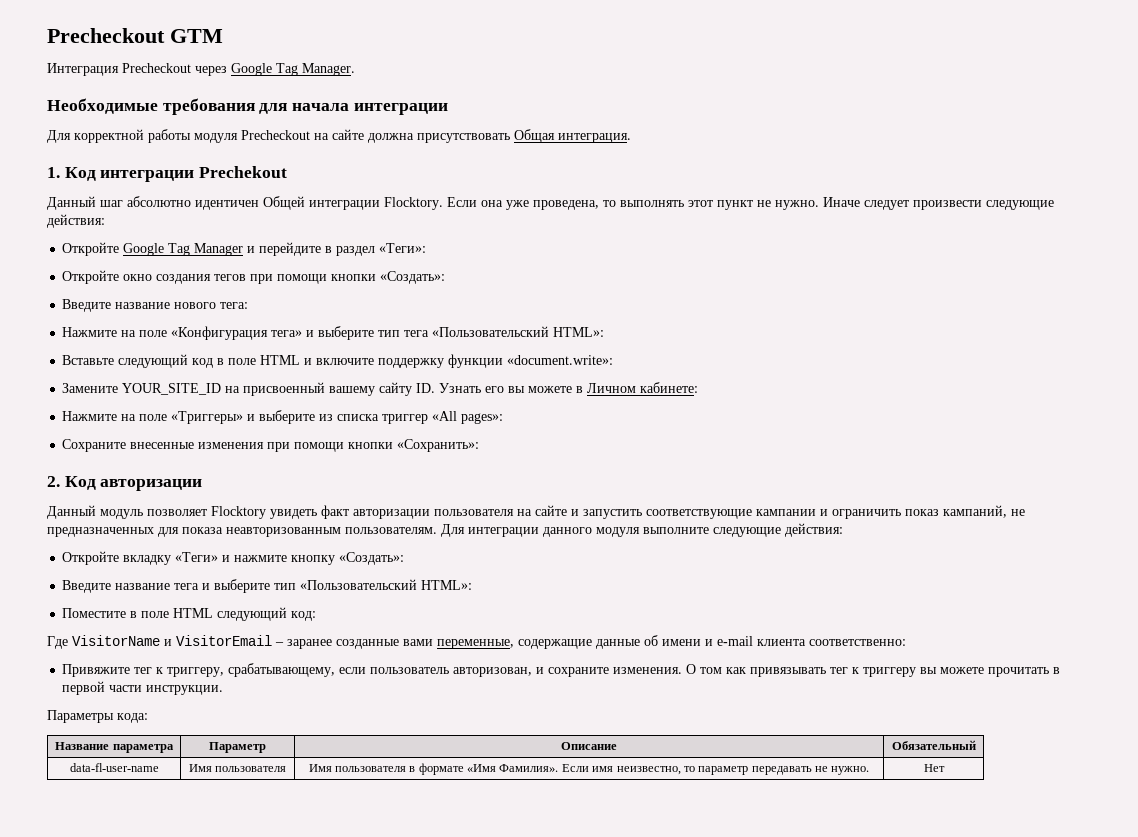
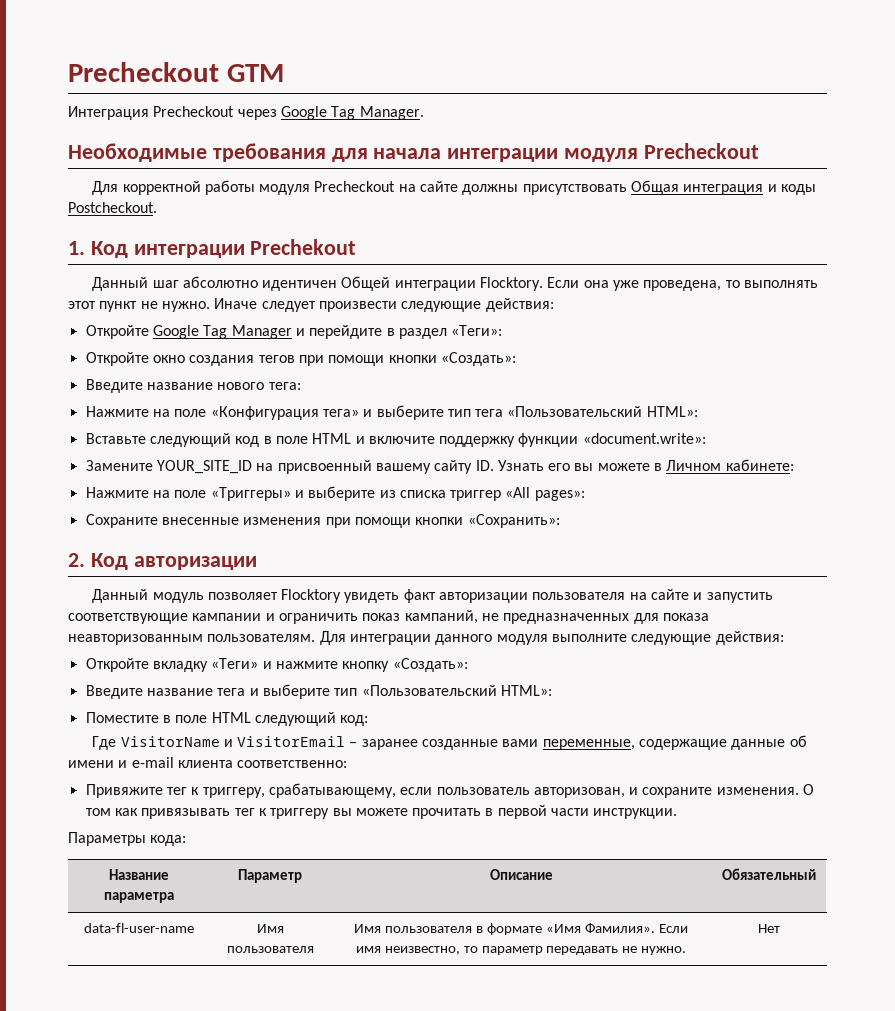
- Необходимые требования для начала интеграции
+ Необходимые требования для начала интеграции модуля Precheckout
- Для корректной работы модуля Precheckout на сайте должна присутствовать Общая интеграция.
+ Для корректной работы модуля Precheckout на сайте должны присутствовать Общая интеграция и коды Postcheckout.

